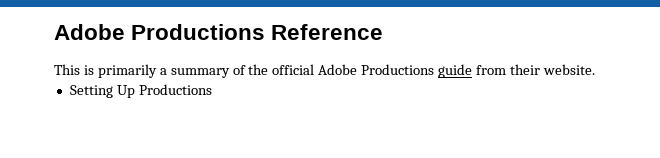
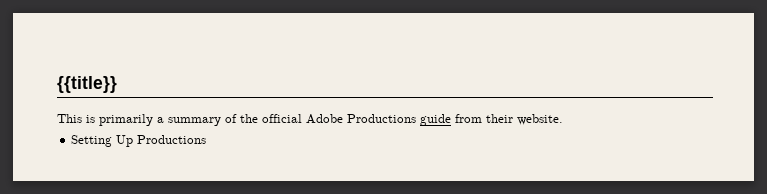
- Adobe Productions Reference
+ {{title}}

